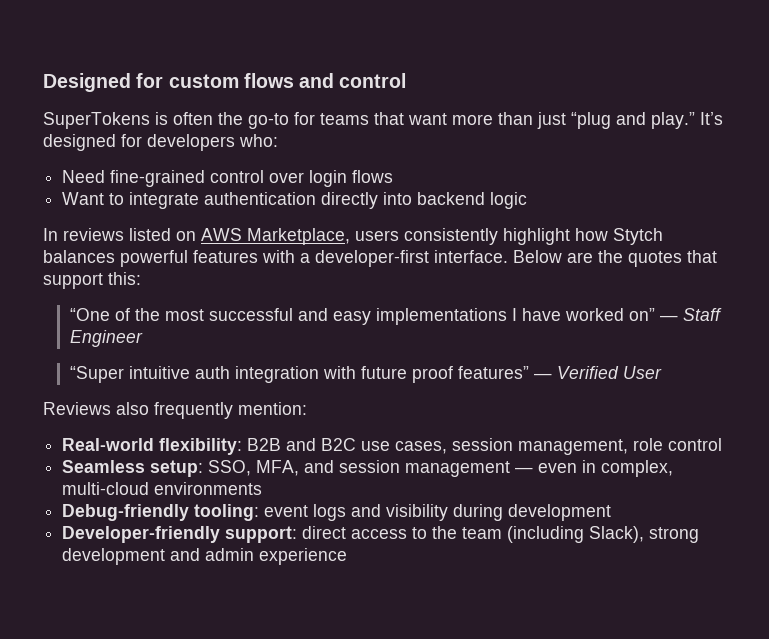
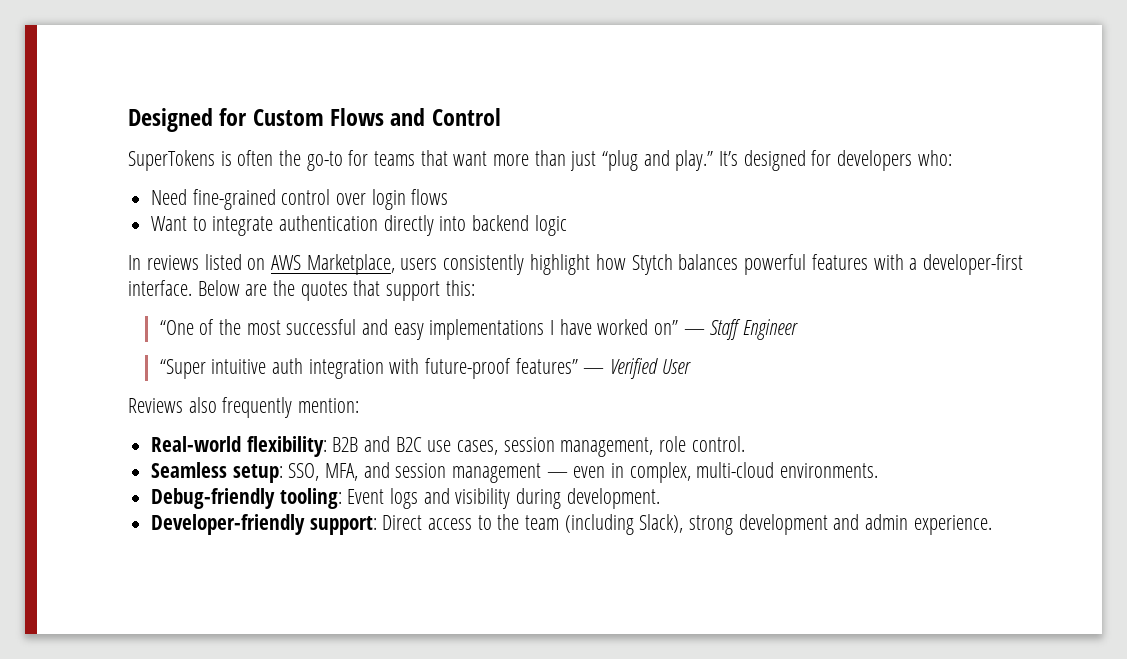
- Designed for custom flows and control
+ Designed for Custom Flows and Control
- “Super intuitive auth integration with future proof features” — Verified User
+ “Super intuitive auth integration with future-proof features” — Verified User
- Real-world flexibility: B2B and B2C use cases, session management, role control
+ Real-world flexibility: B2B and B2C use cases, session management, role control.
- Seamless setup: SSO, MFA, and session management — even in complex, multi-cloud environments
+ Seamless setup: SSO, MFA, and session management — even in complex, multi-cloud environments.
- Debug-friendly tooling: event logs and visibility during development
+ Debug-friendly tooling: Event logs and visibility during development.
- Developer-friendly support: direct access to the team (including Slack), strong development and admin experience
+ Developer-friendly support: Direct access to the team (including Slack), strong development and admin experience.

